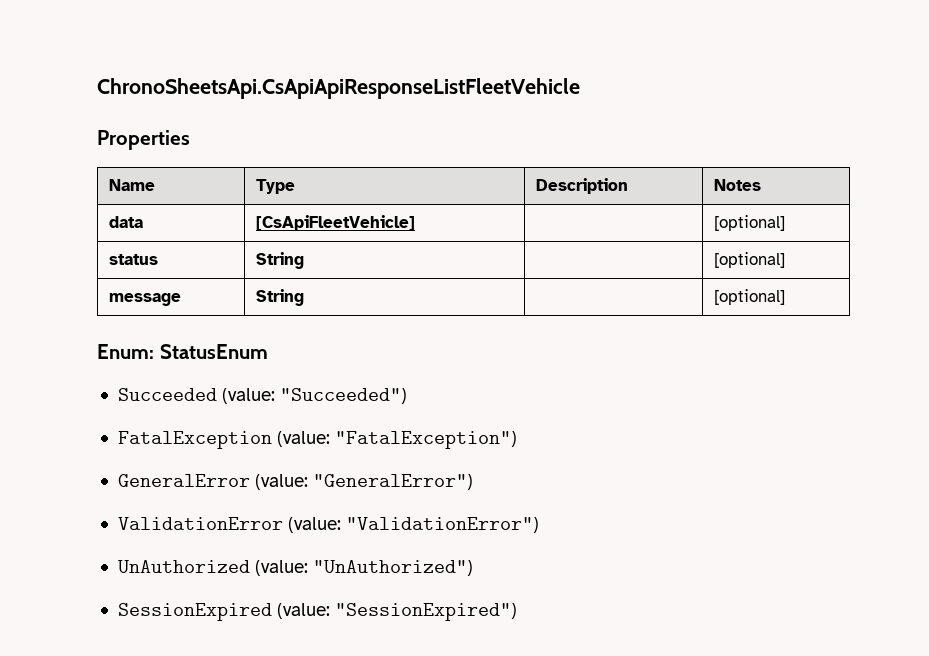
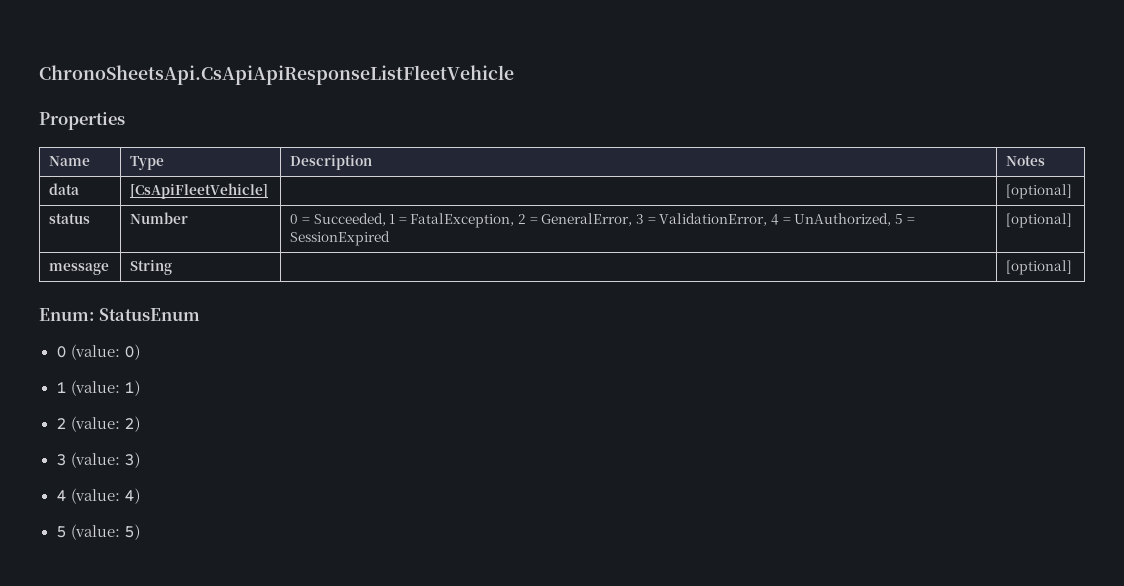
- status | String | | [optional]
+ status | Number | 0 = Succeeded, 1 = FatalException, 2 = GeneralError, 3 = ValidationError, 4 = UnAuthorized, 5 = SessionExpired | [optional]
- Succeeded (value: "Succeeded")
- FatalException (value: "FatalException")
- GeneralError (value: "GeneralError")
- ValidationError (value: "ValidationError")
- UnAuthorized (value: "UnAuthorized")
- SessionExpired (value: "SessionExpired")
+ 0 (value: 0)
+ 1 (value: 1)
+ 2 (value: 2)
+ 3 (value: 3)
+ 4 (value: 4)
+ 5 (value: 5)

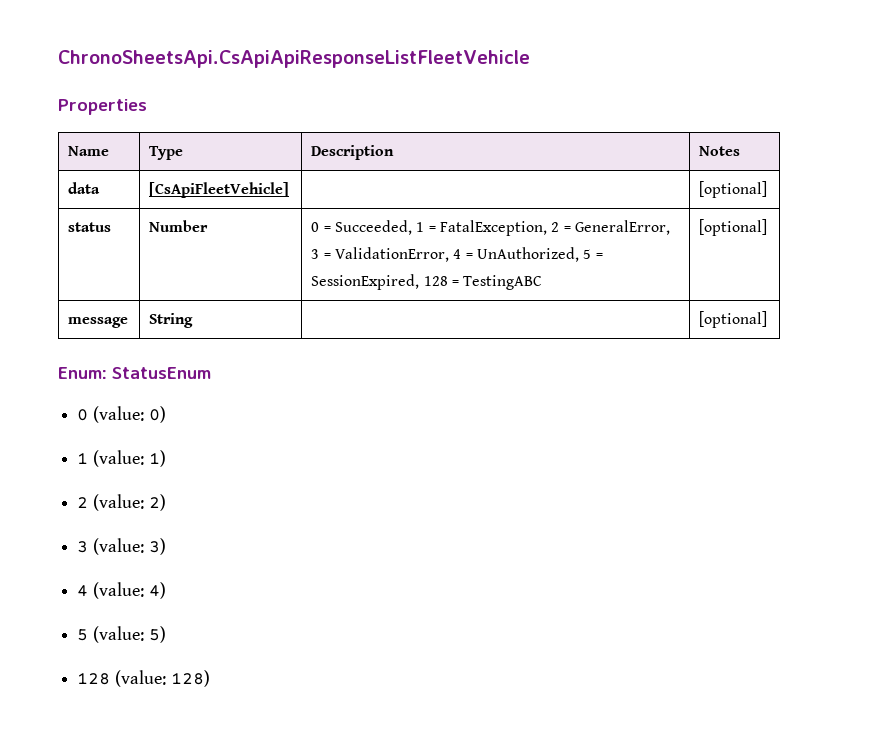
- status | Number | 0 = Succeeded, 1 = FatalException, 2 = GeneralError, 3 = ValidationError, 4 = UnAuthorized, 5 = SessionExpired | [optional]
+ status | Number | 0 = Succeeded, 1 = FatalException, 2 = GeneralError, 3 = ValidationError, 4 = UnAuthorized, 5 = SessionExpired, 128 = TestingABC | [optional]
+ 128 (value: 128)

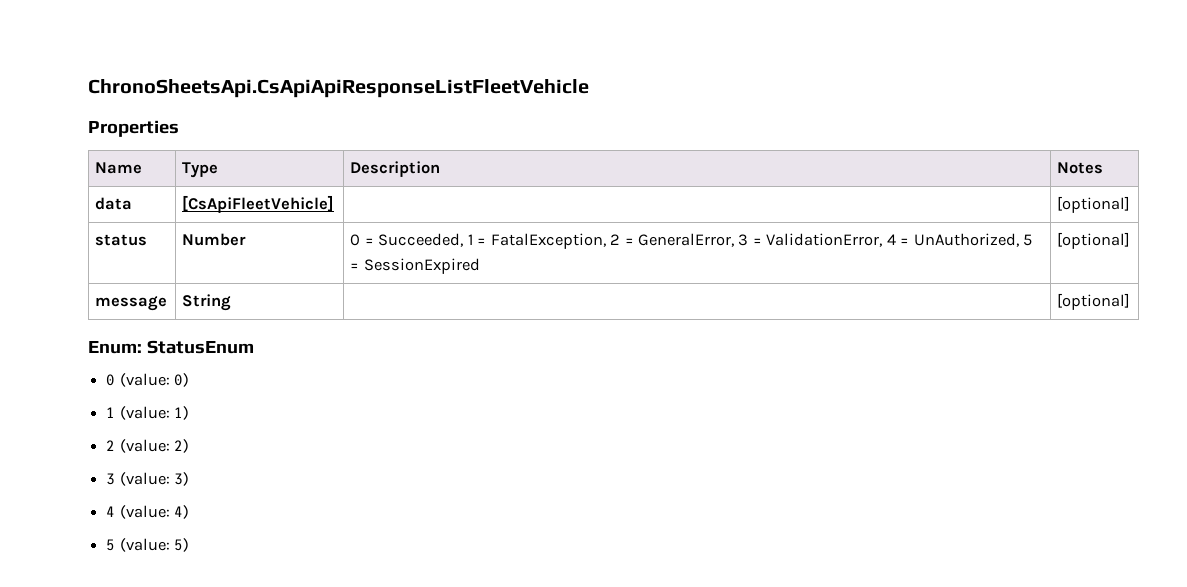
- status | Number | 0 = Succeeded, 1 = FatalException, 2 = GeneralError, 3 = ValidationError, 4 = UnAuthorized, 5 = SessionExpired, 128 = TestingABC | [optional]
+ status | Number | 0 = Succeeded, 1 = FatalException, 2 = GeneralError, 3 = ValidationError, 4 = UnAuthorized, 5 = SessionExpired | [optional]
- 128 (value: 128)

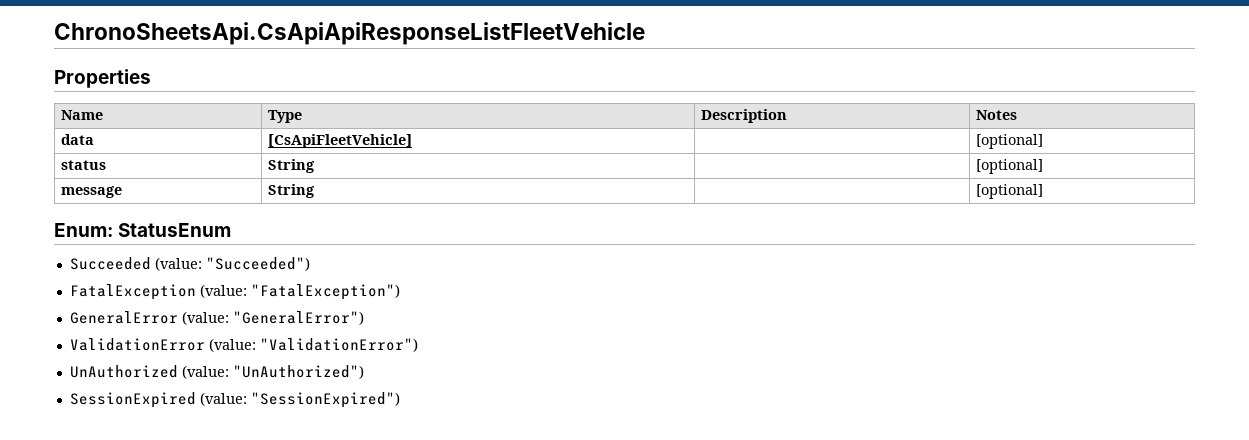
- status | Number | 0 = Succeeded, 1 = FatalException, 2 = GeneralError, 3 = ValidationError, 4 = UnAuthorized, 5 = SessionExpired | [optional]
+ status | String | | [optional]
- 0 (value: 0)
- 1 (value: 1)
- 2 (value: 2)
- 3 (value: 3)
- 4 (value: 4)
- 5 (value: 5)
+ Succeeded (value: "Succeeded")
+ FatalException (value: "FatalException")
+ GeneralError (value: "GeneralError")
+ ValidationError (value: "ValidationError")
+ UnAuthorized (value: "UnAuthorized")
+ SessionExpired (value: "SessionExpired")

